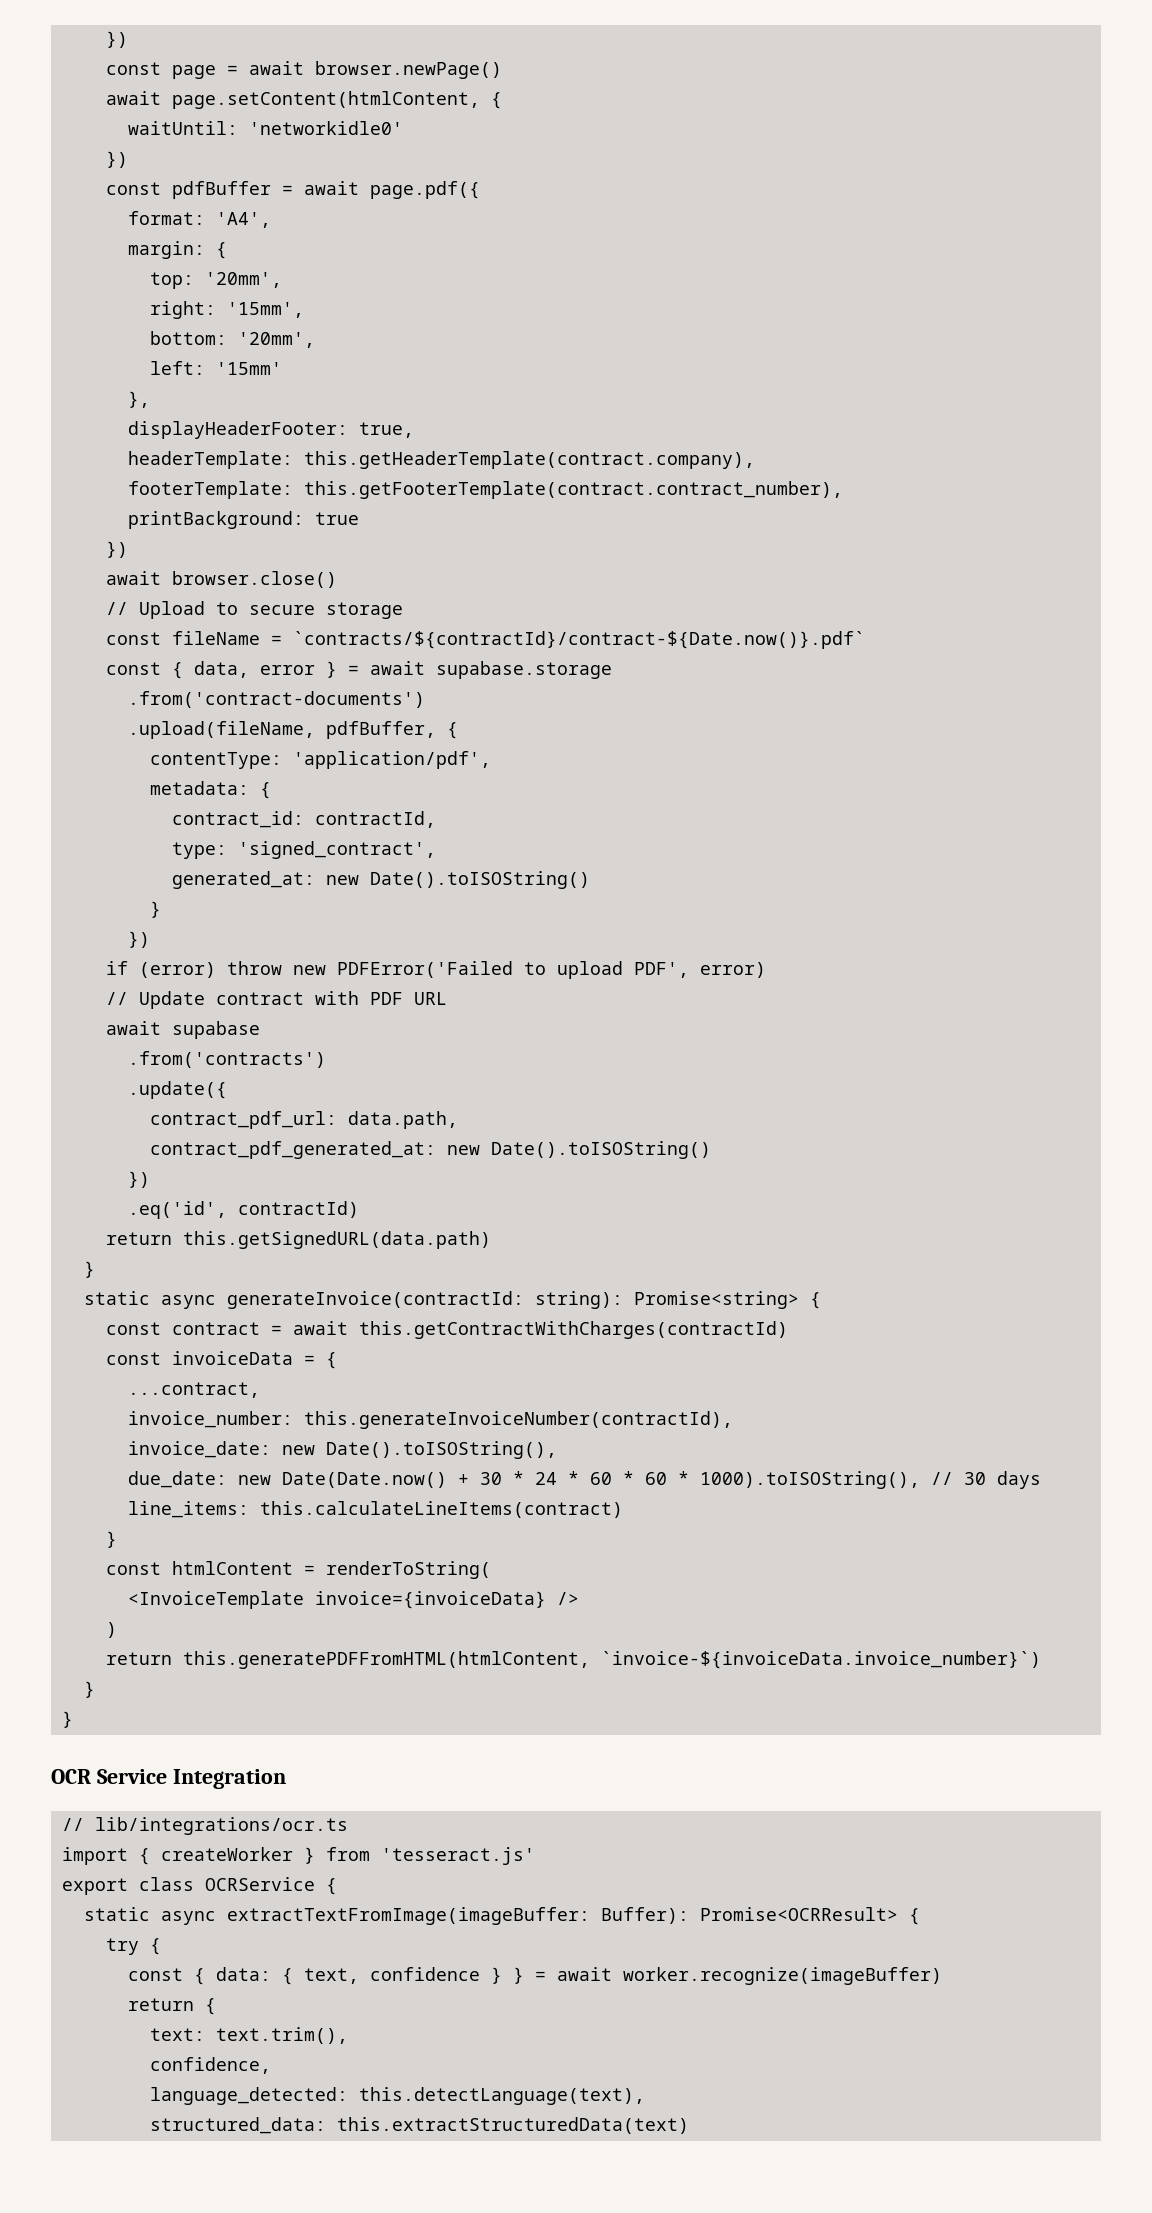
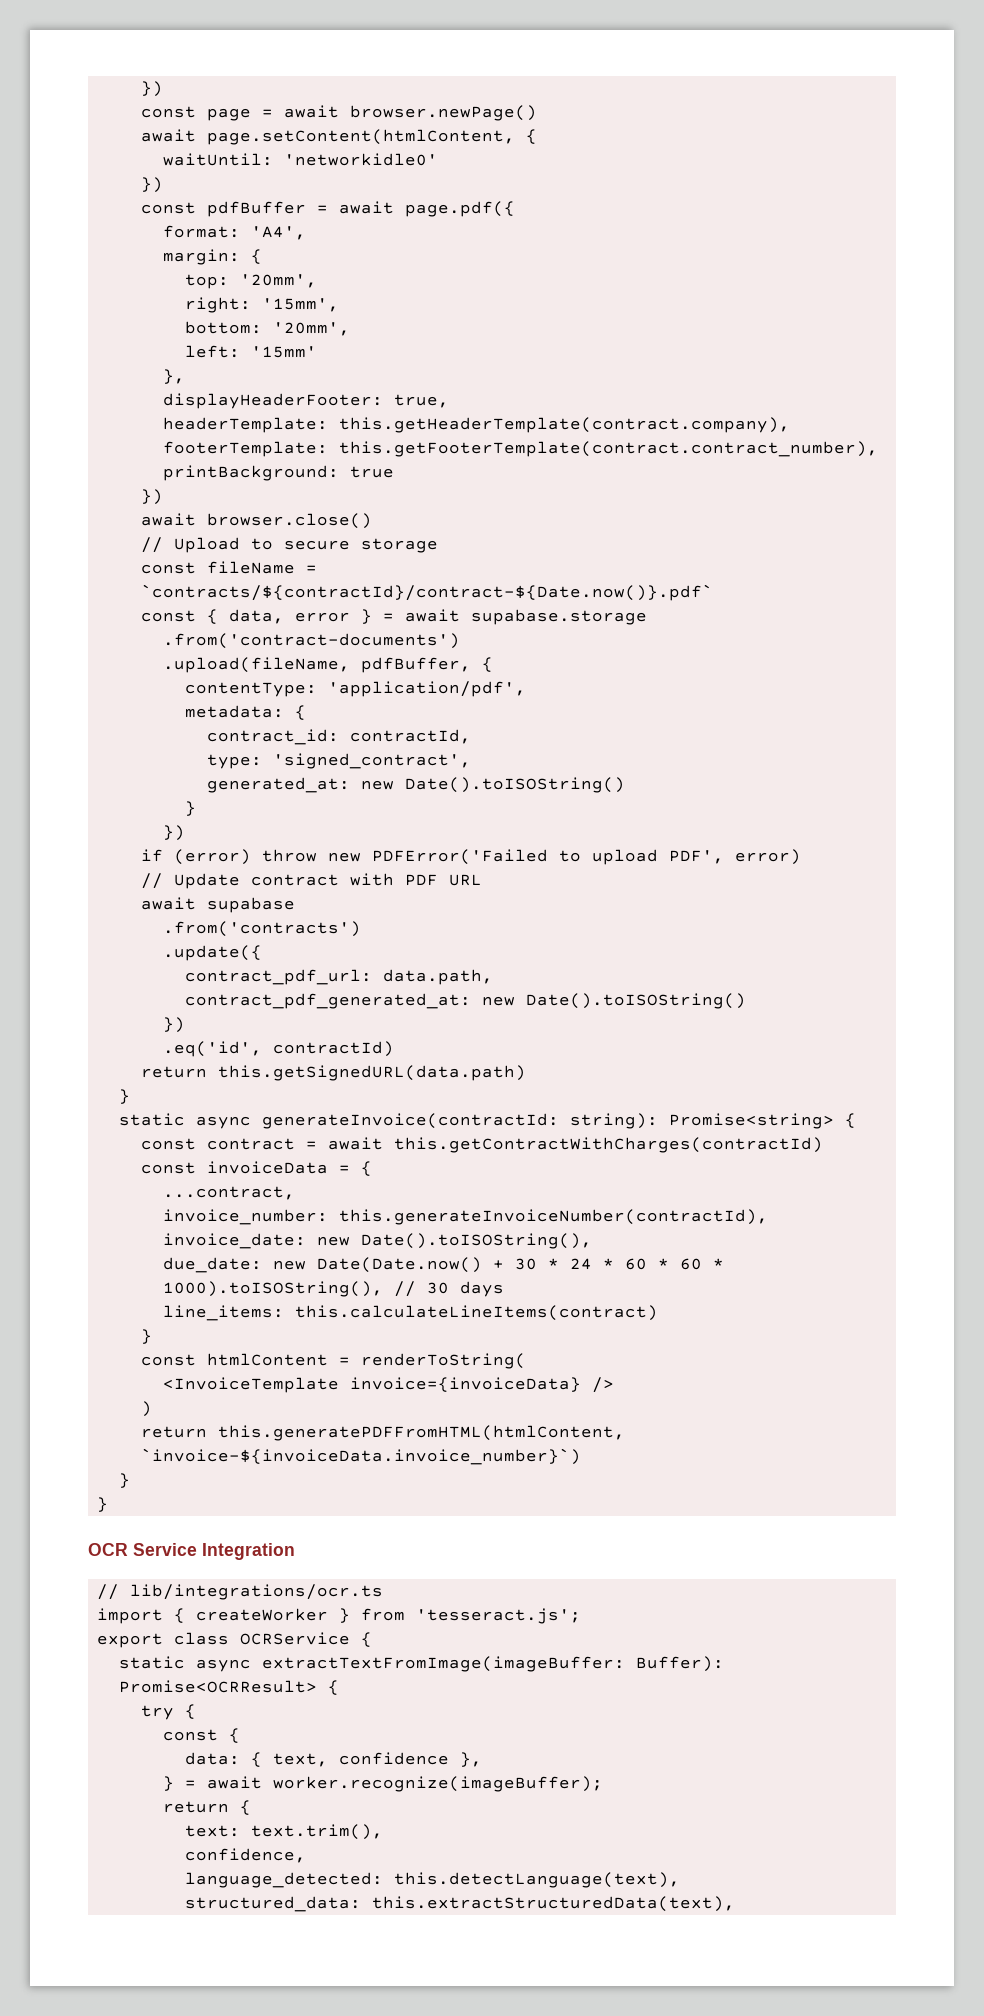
- import { createWorker } from 'tesseract.js'
+ import { createWorker } from 'tesseract.js';
  try {
- const { data: { text, confidence } } = await worker.recognize(imageBuffer)
+ const {
+ data: { text, confidence },
+ } = await worker.recognize(imageBuffer);
- structured_data: this.extractStructuredData(text)
+ structured_data: this.extractStructuredData(text),

